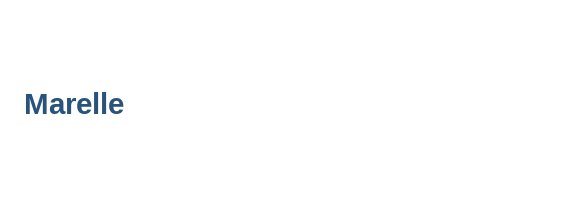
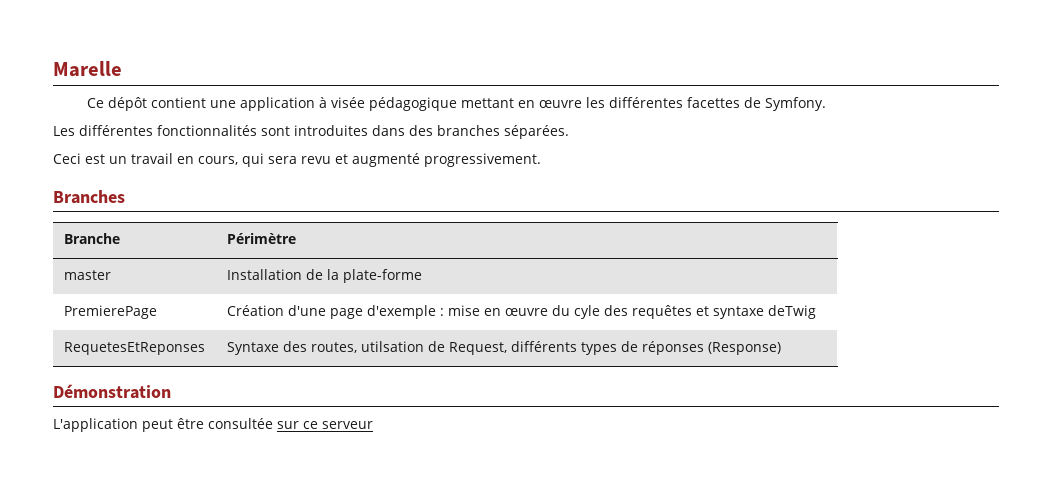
+ Ce dépôt contient une application à visée pédagogique mettant en œuvre les différentes facettes de Symfony.
+ Les différentes fonctionnalités sont introduites dans des branches séparées.
+ Ceci est un travail en cours, qui sera revu et augmenté progressivement.
+ Branches
+ Branche | Périmètre
+ master | Installation de la plate-forme
+ PremierePage | Création d'une page d'exemple : mise en œuvre du cyle des requêtes et syntaxe deTwig
+ RequetesEtReponses | Syntaxe des routes, utilsation de Request, différents types de réponses (Response)
+ Démonstration
+ L'application peut être consultée sur ce serveur

